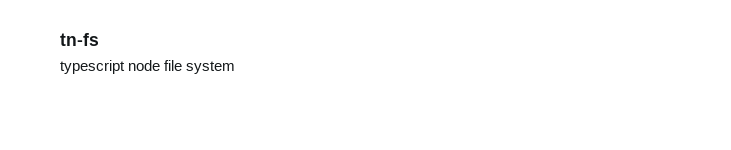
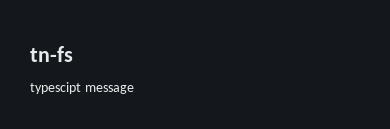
- typescript node file system
+ typescipt message

